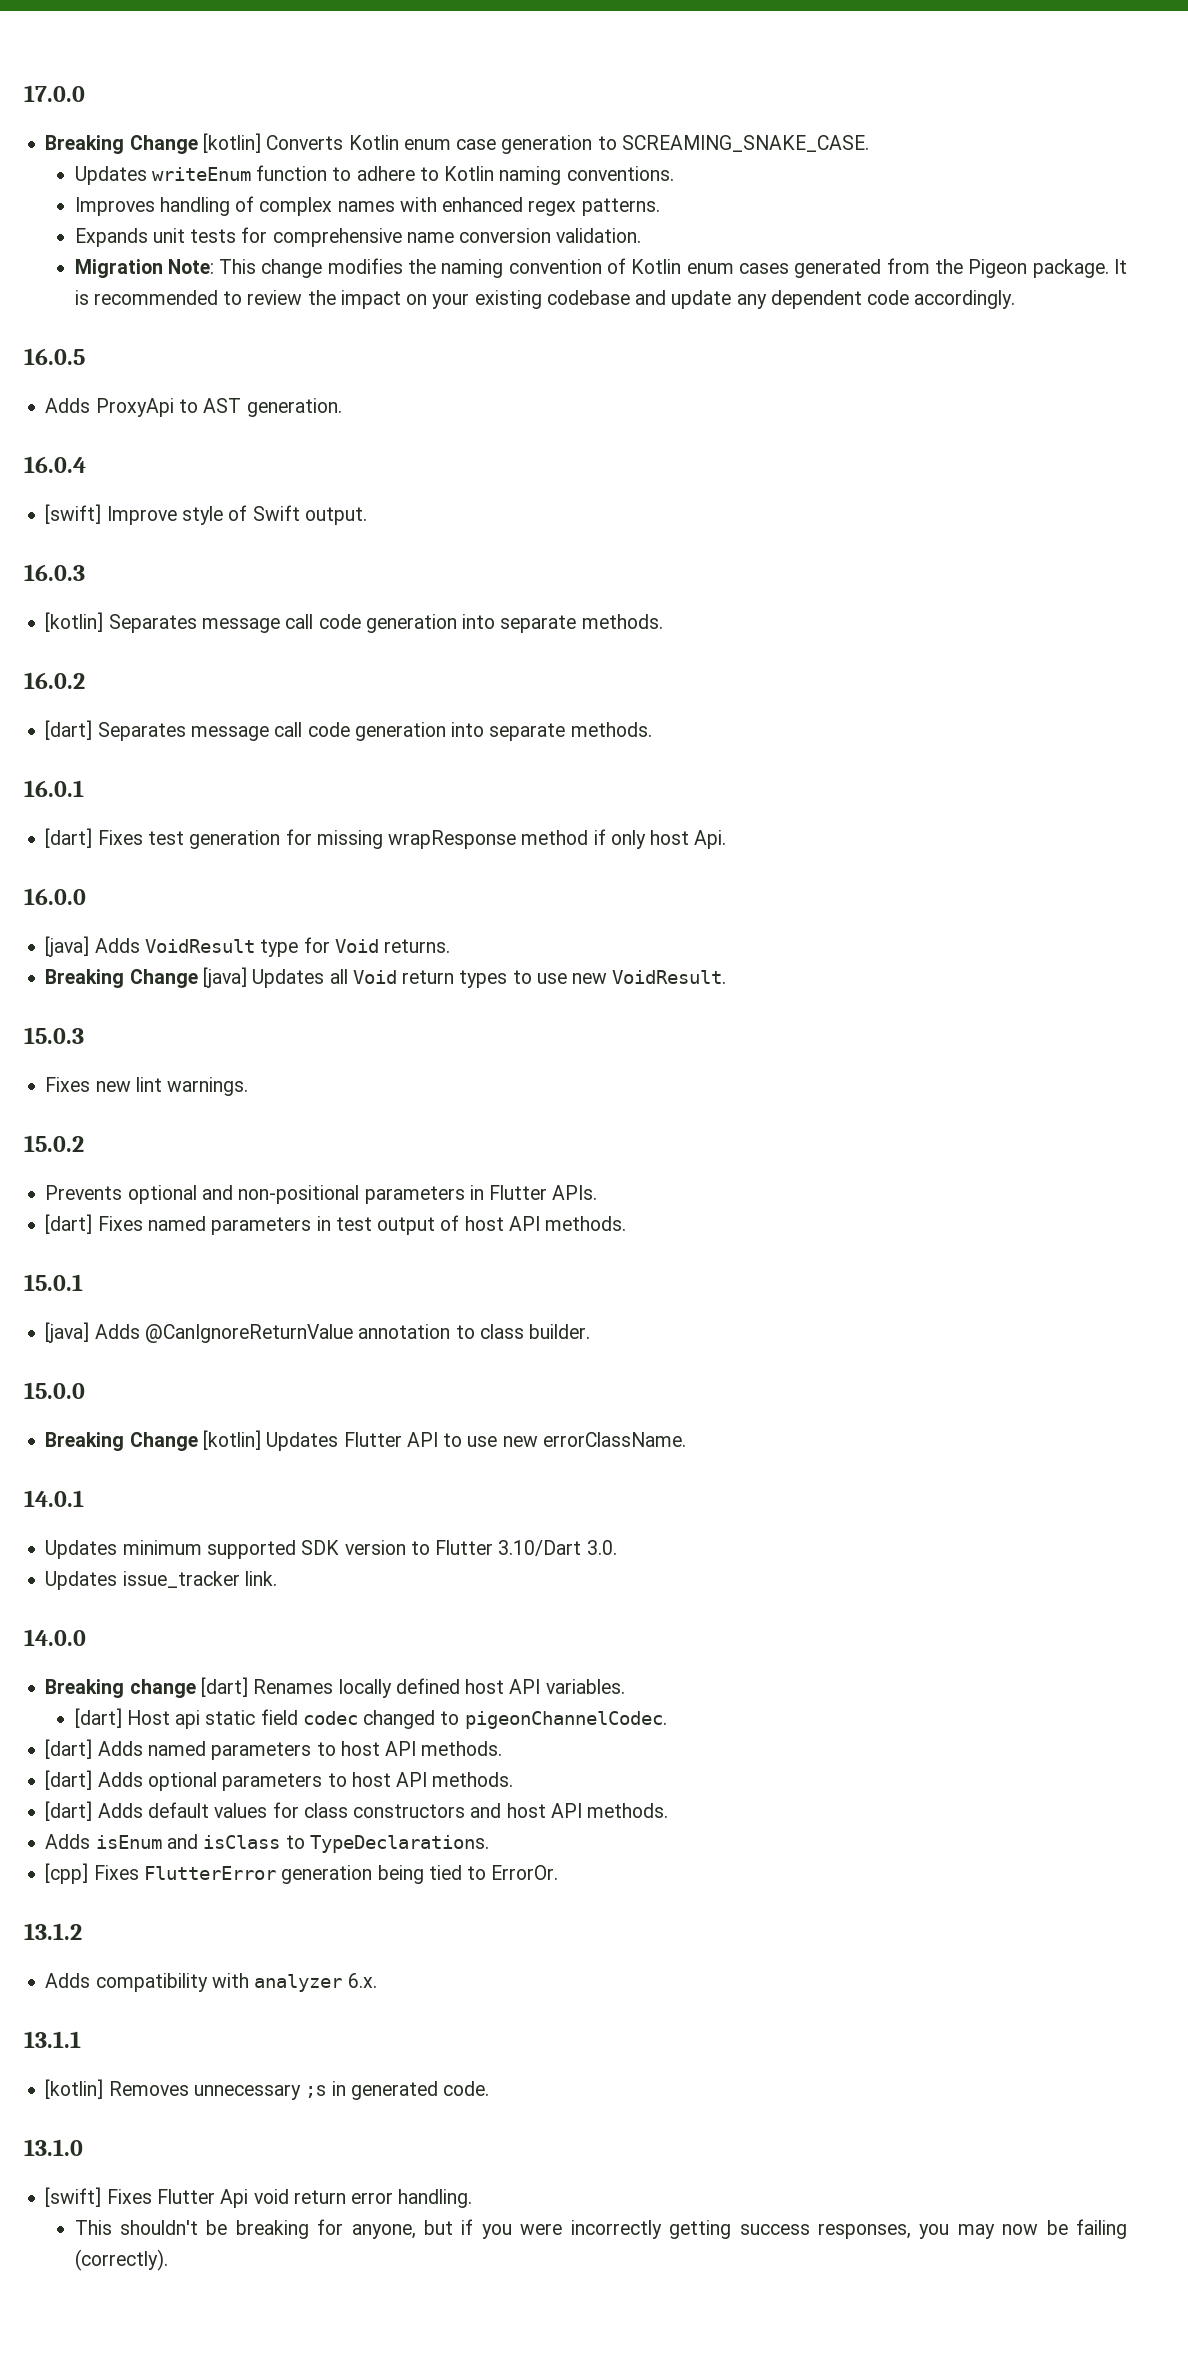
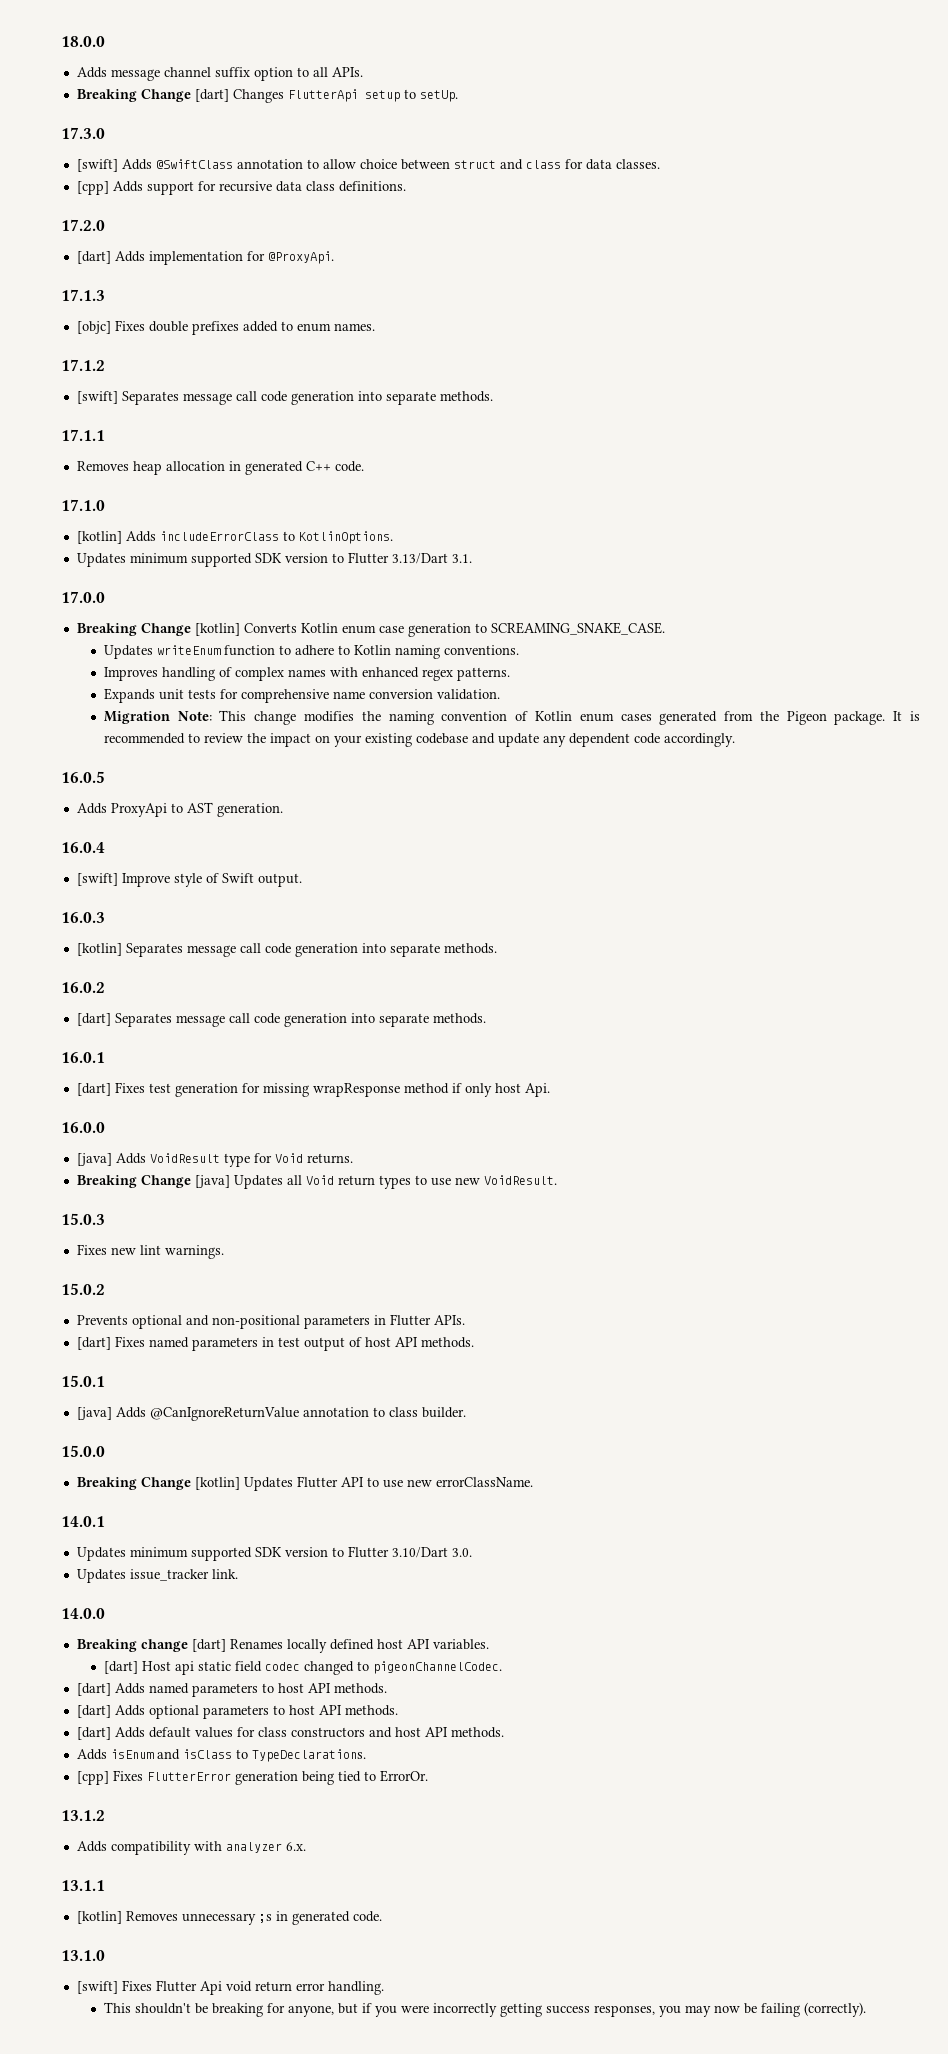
+ 18.0.0
+ Adds message channel suffix option to all APIs.
+ Breaking Change [dart] Changes FlutterApi setup to setUp.
+ 17.3.0
+ [swift] Adds @SwiftClass annotation to allow choice between struct and class for data classes.
+ [cpp] Adds support for recursive data class definitions.
+ 17.2.0
+ [dart] Adds implementation for @ProxyApi.
+ 17.1.3
+ [objc] Fixes double prefixes added to enum names.
+ 17.1.2
+ [swift] Separates message call code generation into separate methods.
+ 17.1.1
+ Removes heap allocation in generated C++ code.
+ 17.1.0
+ [kotlin] Adds includeErrorClass to KotlinOptions.
+ Updates minimum supported SDK version to Flutter 3.13/Dart 3.1.

